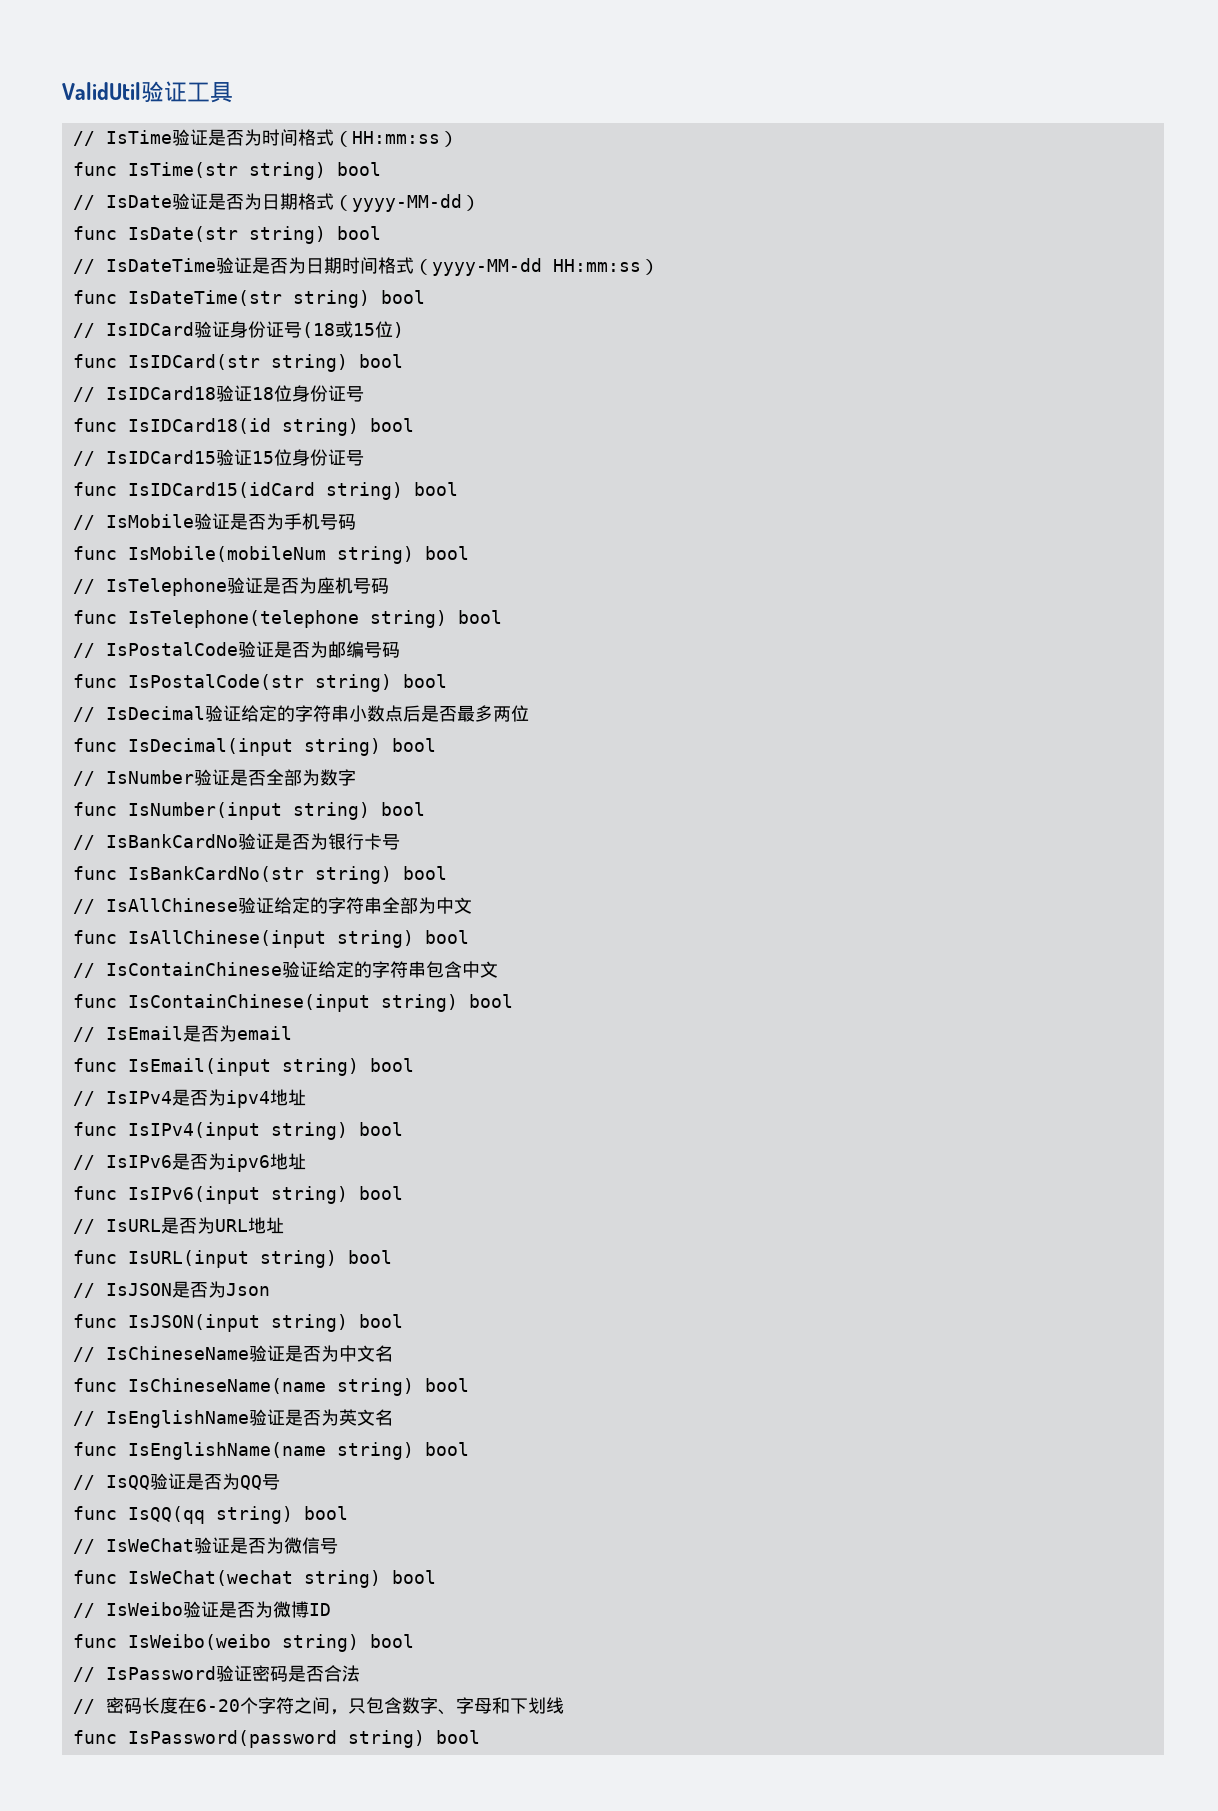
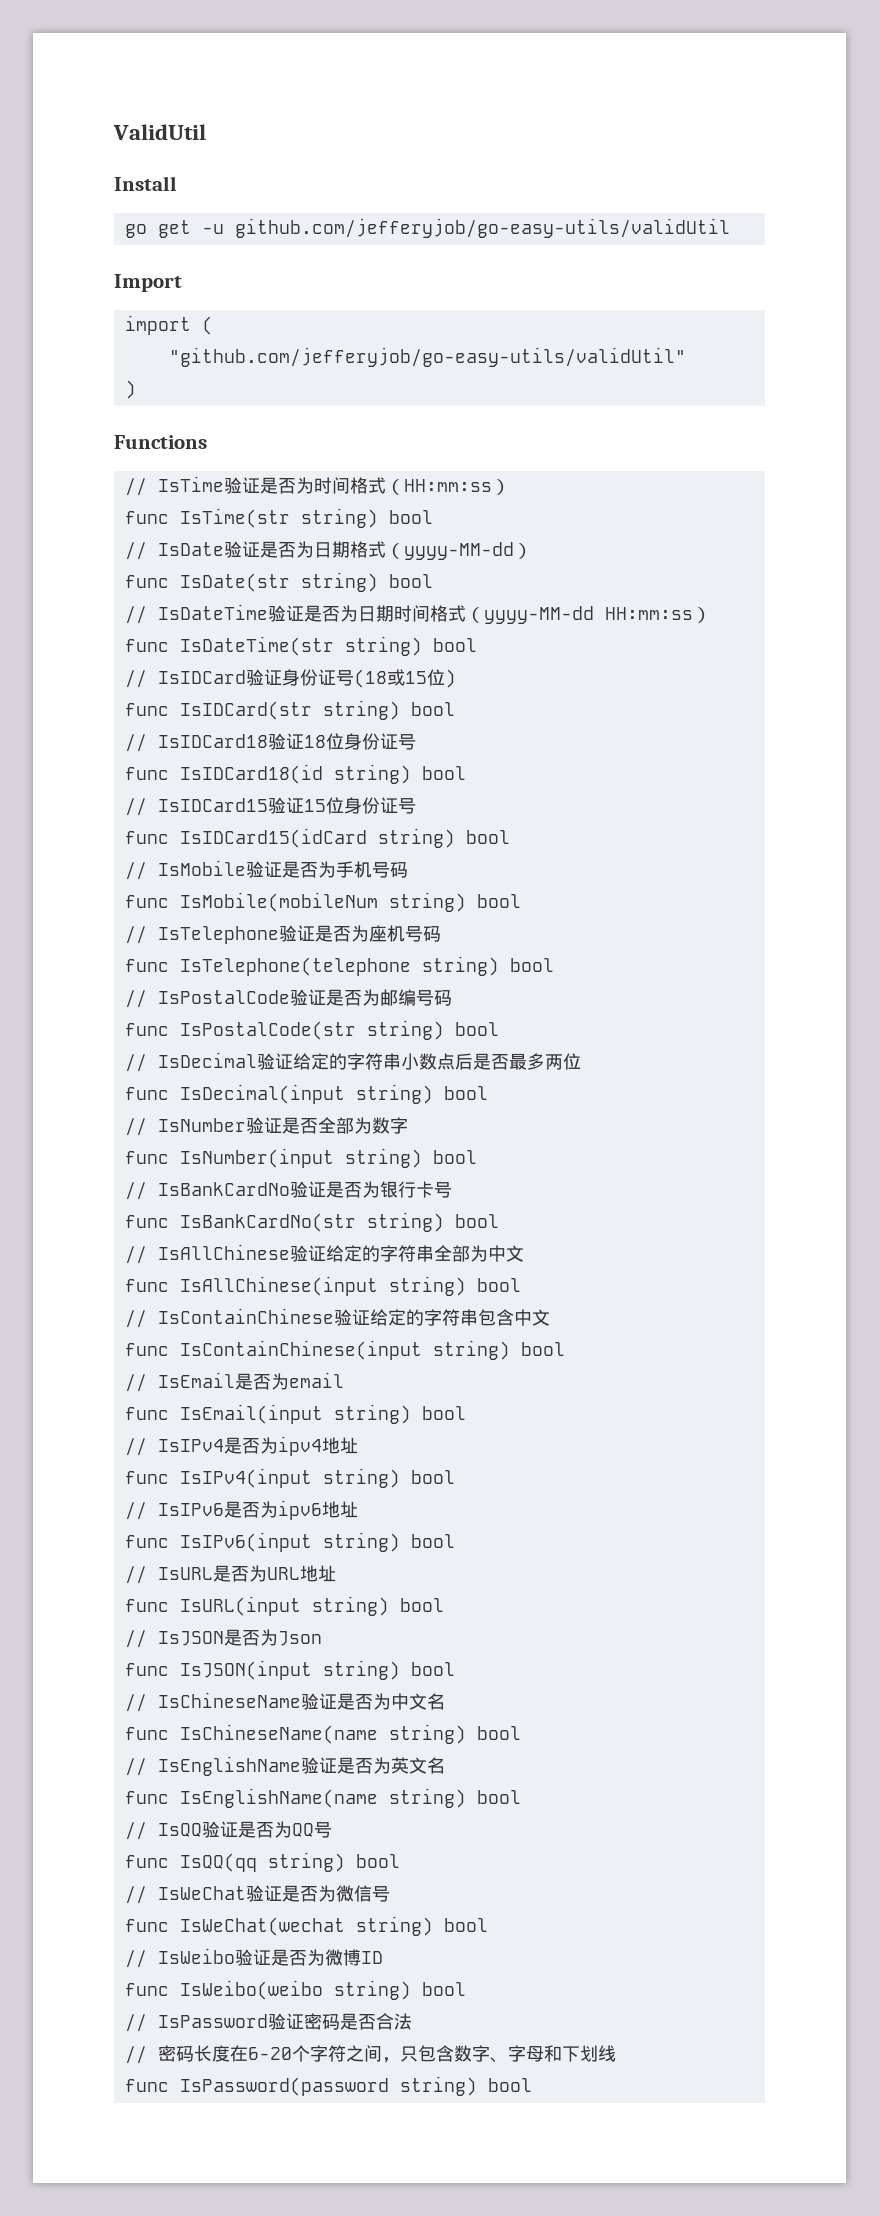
- ValidUtil验证工具
+ ValidUtil
+ Install
+ go get -u github.com/jefferyjob/go-easy-utils/validUtil
+ Import
+ import (
+ "github.com/jefferyjob/go-easy-utils/validUtil"
+ )
+ Functions

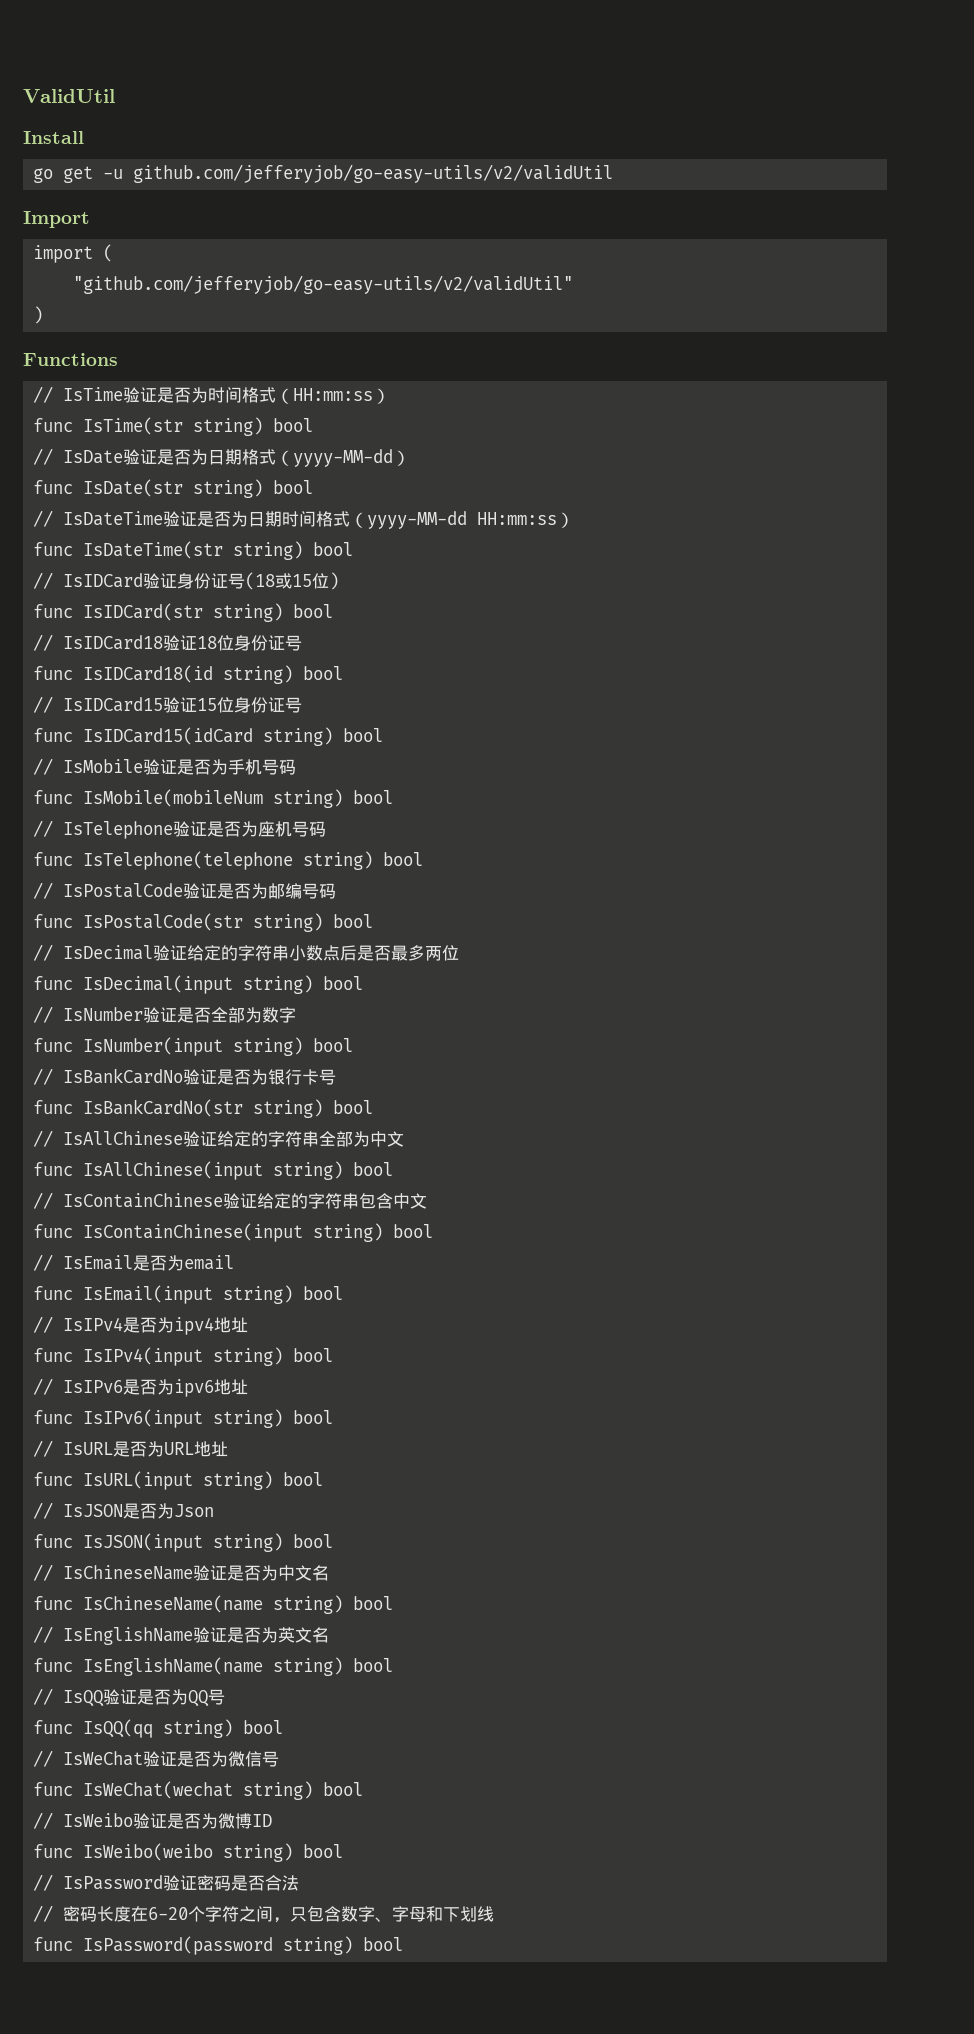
- go get -u github.com/jefferyjob/go-easy-utils/validUtil
+ go get -u github.com/jefferyjob/go-easy-utils/v2/validUtil
- "github.com/jefferyjob/go-easy-utils/validUtil"
+ "github.com/jefferyjob/go-easy-utils/v2/validUtil"

